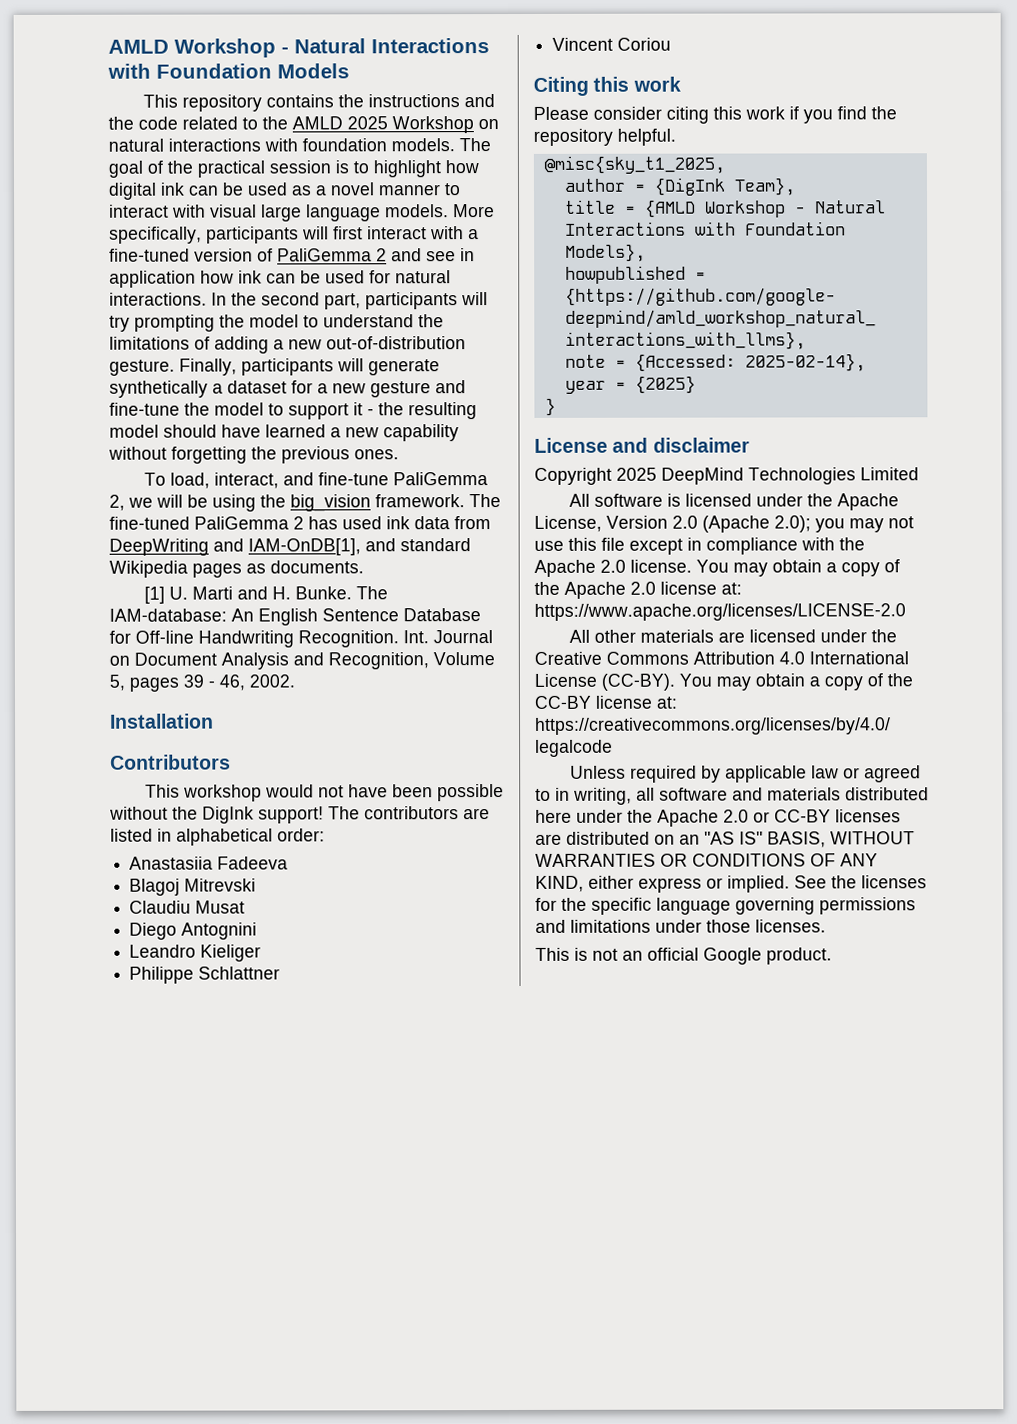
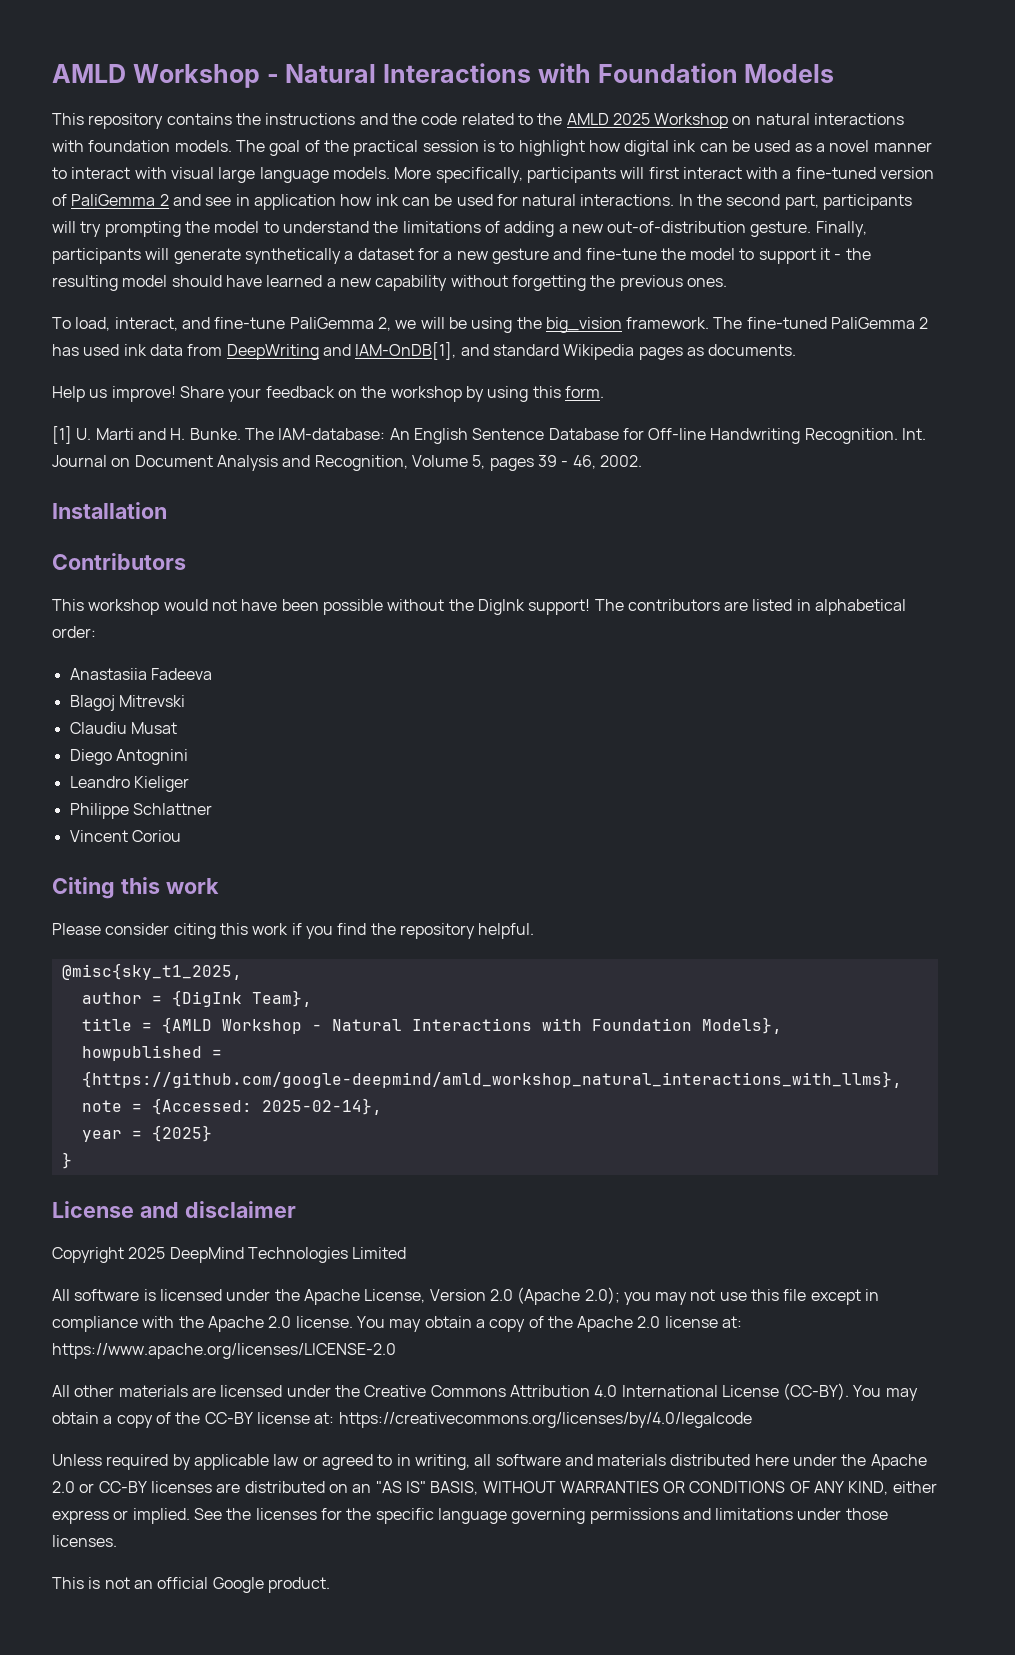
+ Help us improve! Share your feedback on the workshop by using this form.

